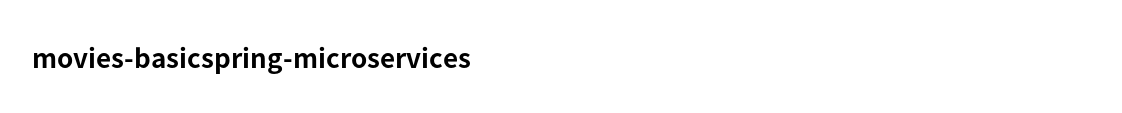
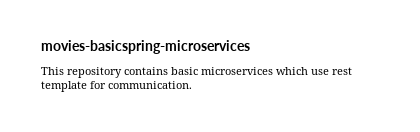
+ This repository contains basic microservices which use rest template for communication.

